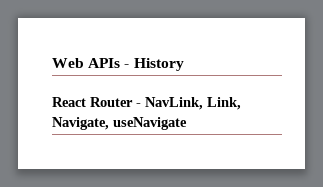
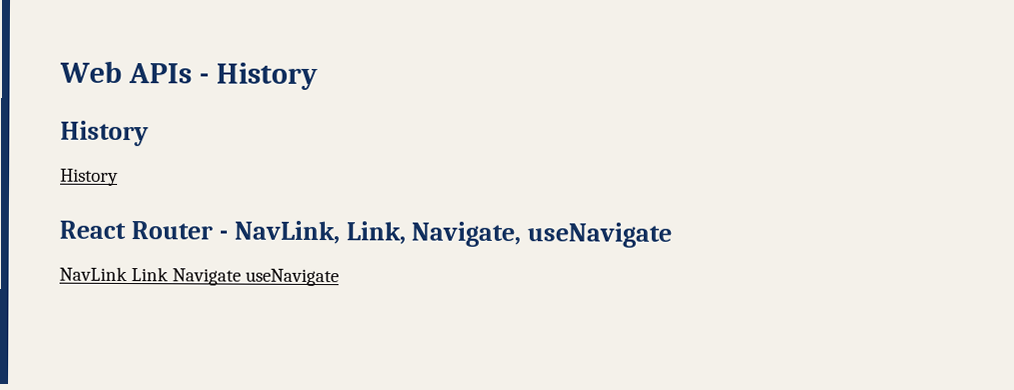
  Web APIs - History
+ History
+ History
+ NavLink Link Navigate useNavigate

